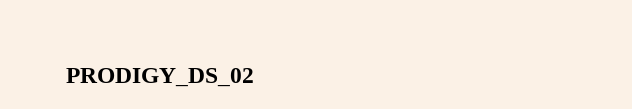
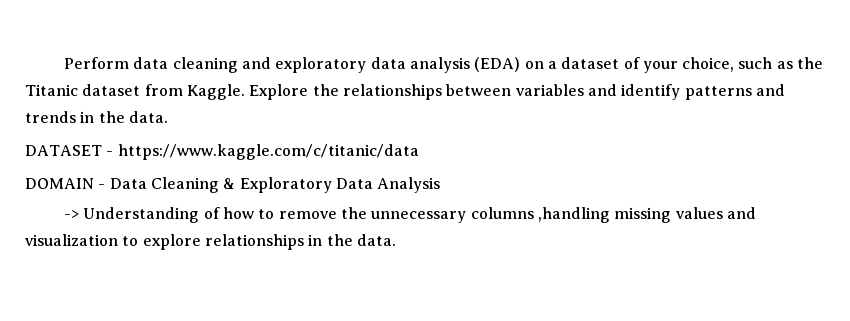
- PRODIGY_DS_02
+ Perform data cleaning and exploratory data analysis (EDA) on a dataset of your choice, such as the Titanic dataset from Kaggle. Explore the relationships between variables and identify patterns and trends in the data.
+ DATASET - https://www.kaggle.com/c/titanic/data
+ DOMAIN - Data Cleaning & Exploratory Data Analysis
+ -> Understanding of how to remove the unnecessary columns ,handling missing values and visualization to explore relationships in the data.

